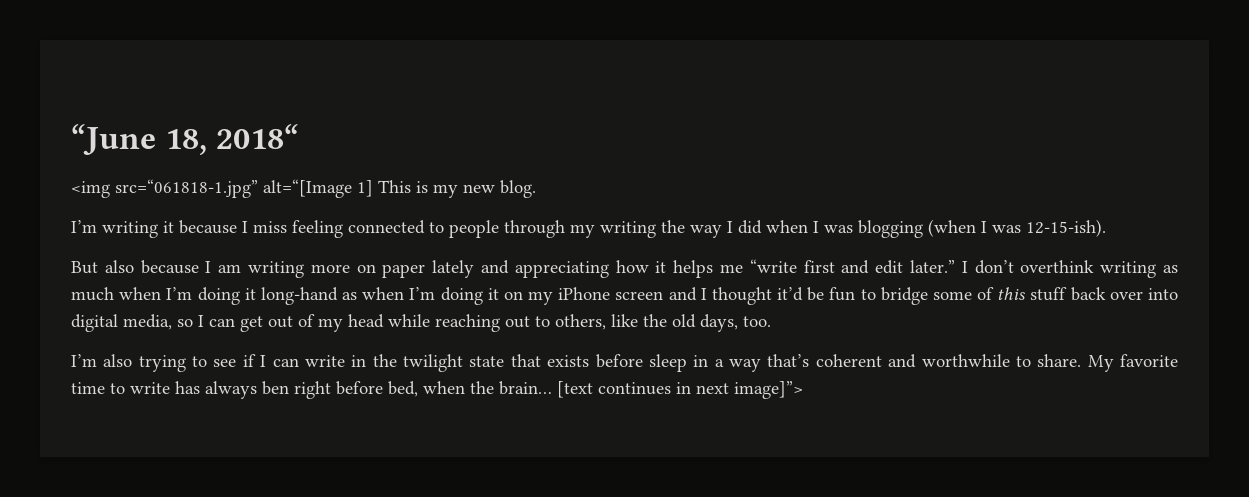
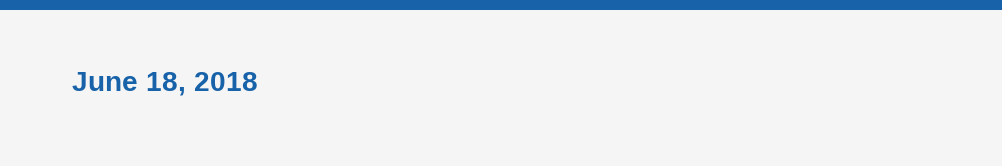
- “June 18, 2018“
- <img src=“061818-1.jpg” alt=“[Image 1] This is my new blog.
- I’m writing it because I miss feeling connected to people through my writing the way I did when I was blogging (when I was 12-15-ish).
- But also because I am writing more on paper lately and appreciating how it helps me “write first and edit later.” I don’t overthink writing as much when I’m doing it long-hand as when I’m doing it on my iPhone screen and I thought it’d be fun to bridge some of this stuff back over into digital media, so I can get out of my head while reaching out to others, like the old days, too.
- I’m also trying to see if I can write in the twilight state that exists before sleep in a way that’s coherent and worthwhile to share. My favorite time to write has always ben right before bed, when the brain… [text continues in next image]”>
+ June 18, 2018

